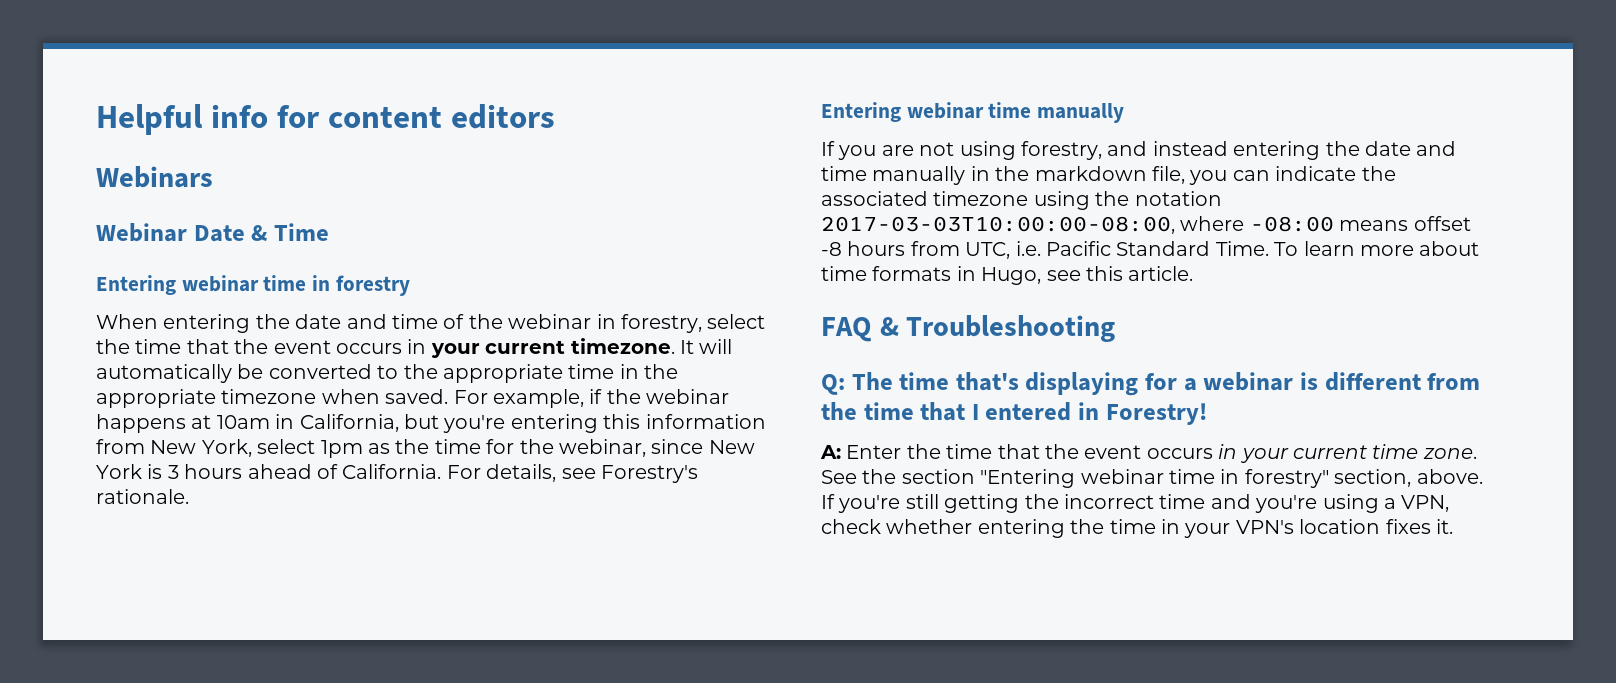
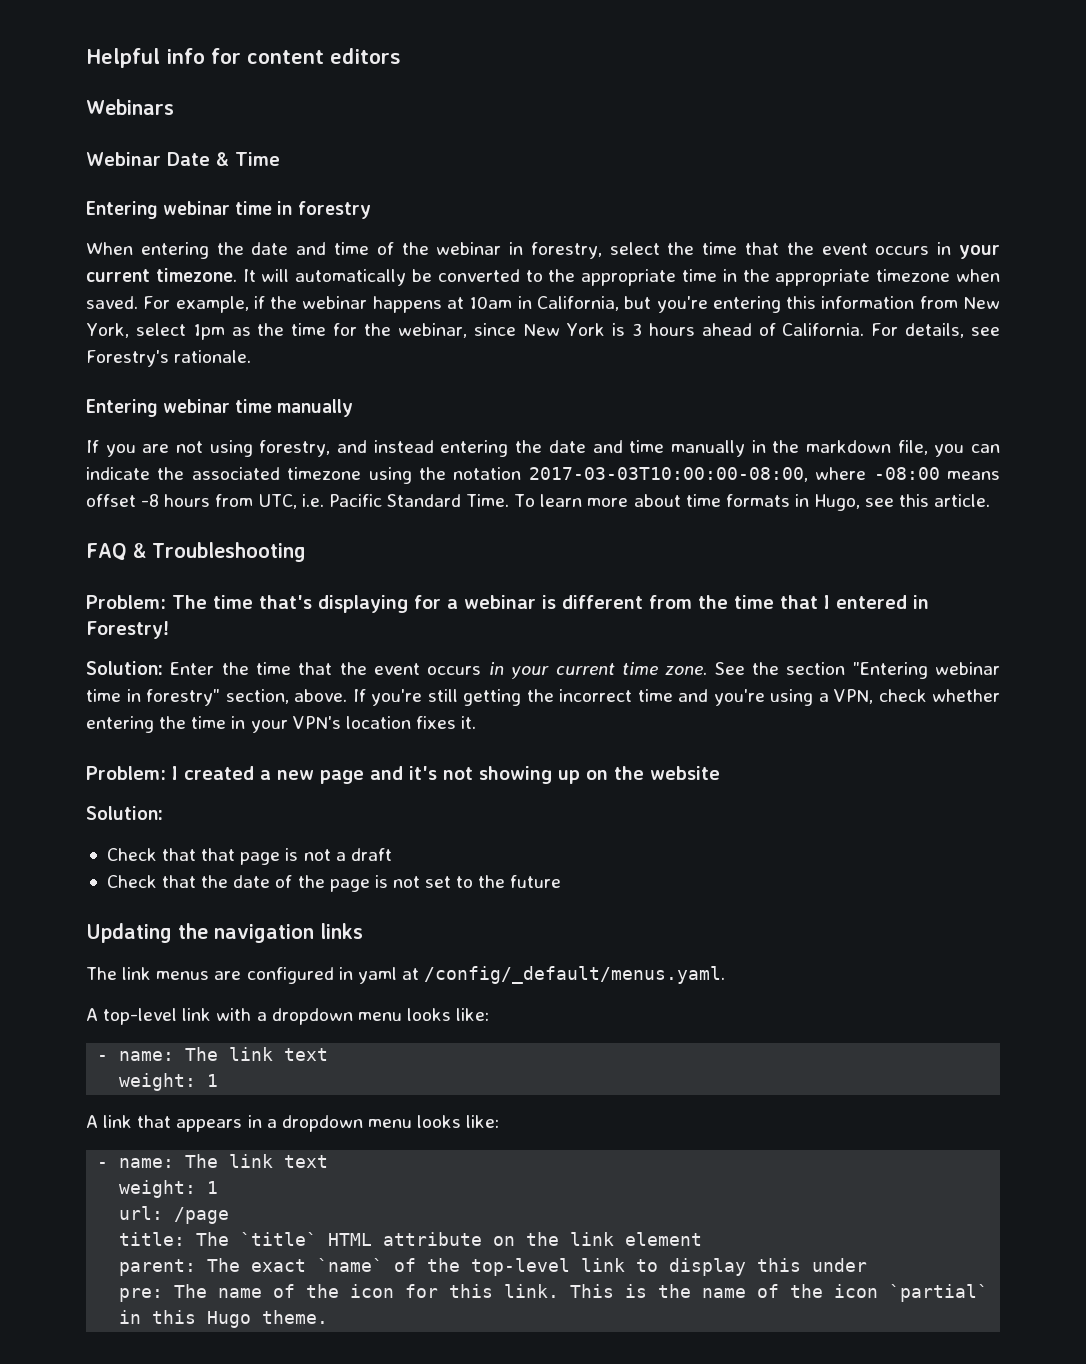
- Q: The time that's displaying for a webinar is different from the time that I entered in Forestry!
+ Problem: The time that's displaying for a webinar is different from the time that I entered in Forestry!
- A: Enter the time that the event occurs in your current time zone.
+ Solution: Enter the time that the event occurs in your current time zone.
+ Problem: I created a new page and it's not showing up on the website
+ Solution:
+ Check that that page is not a draft
+ Check that the date of the page is not set to the future
+ Updating the navigation links
+ The link menus are configured in yaml at /config/_default/menus.yaml.
+ A top-level link with a dropdown menu looks like:
+ - name: The link text
+ weight: 1
+ A link that appears in a dropdown menu looks like:
+ - name: The link text
+ weight: 1
+ url: /page
+ title: The `title` HTML attribute on the link element
+ parent: The exact `name` of the top-level link to display this under
+ pre: The name of the icon for this link. This is the name of the icon `partial` in this Hugo theme.

